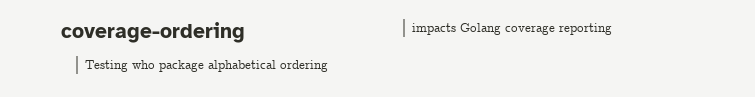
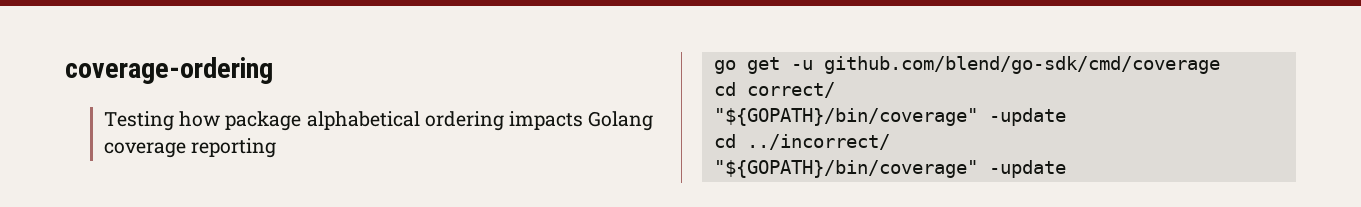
- Testing who package alphabetical ordering impacts Golang coverage reporting
+ Testing how package alphabetical ordering impacts Golang coverage reporting
+ go get -u github.com/blend/go-sdk/cmd/coverage
+ cd correct/
+ "${GOPATH}/bin/coverage" -update
+ cd ../incorrect/
+ "${GOPATH}/bin/coverage" -update

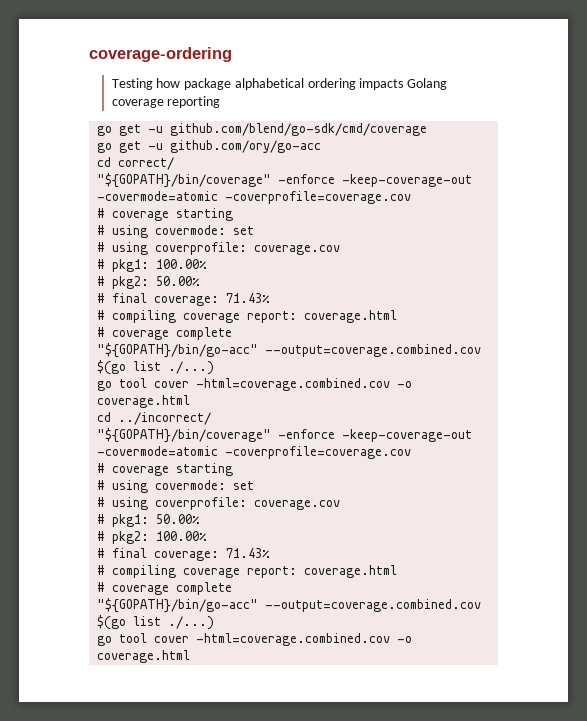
+ go get -u github.com/ory/go-acc
  cd correct/
- "${GOPATH}/bin/coverage" -update
+ "${GOPATH}/bin/coverage" -enforce -keep-coverage-out -covermode=atomic -coverprofile=coverage.cov
+ # coverage starting
+ # using covermode: set
+ # using coverprofile: coverage.cov
+ # pkg1: 100.00%
+ # pkg2: 50.00%
+ # final coverage: 71.43%
+ # compiling coverage report: coverage.html
+ # coverage complete
+ "${GOPATH}/bin/go-acc" --output=coverage.combined.cov $(go list ./...)
+ go tool cover -html=coverage.combined.cov -o coverage.html
  cd ../incorrect/
- "${GOPATH}/bin/coverage" -update
+ "${GOPATH}/bin/coverage" -enforce -keep-coverage-out -covermode=atomic -coverprofile=coverage.cov
+ # coverage starting
+ # using covermode: set
+ # using coverprofile: coverage.cov
+ # pkg1: 50.00%
+ # pkg2: 100.00%
+ # final coverage: 71.43%
+ # compiling coverage report: coverage.html
+ # coverage complete
+ "${GOPATH}/bin/go-acc" --output=coverage.combined.cov $(go list ./...)
+ go tool cover -html=coverage.combined.cov -o coverage.html

